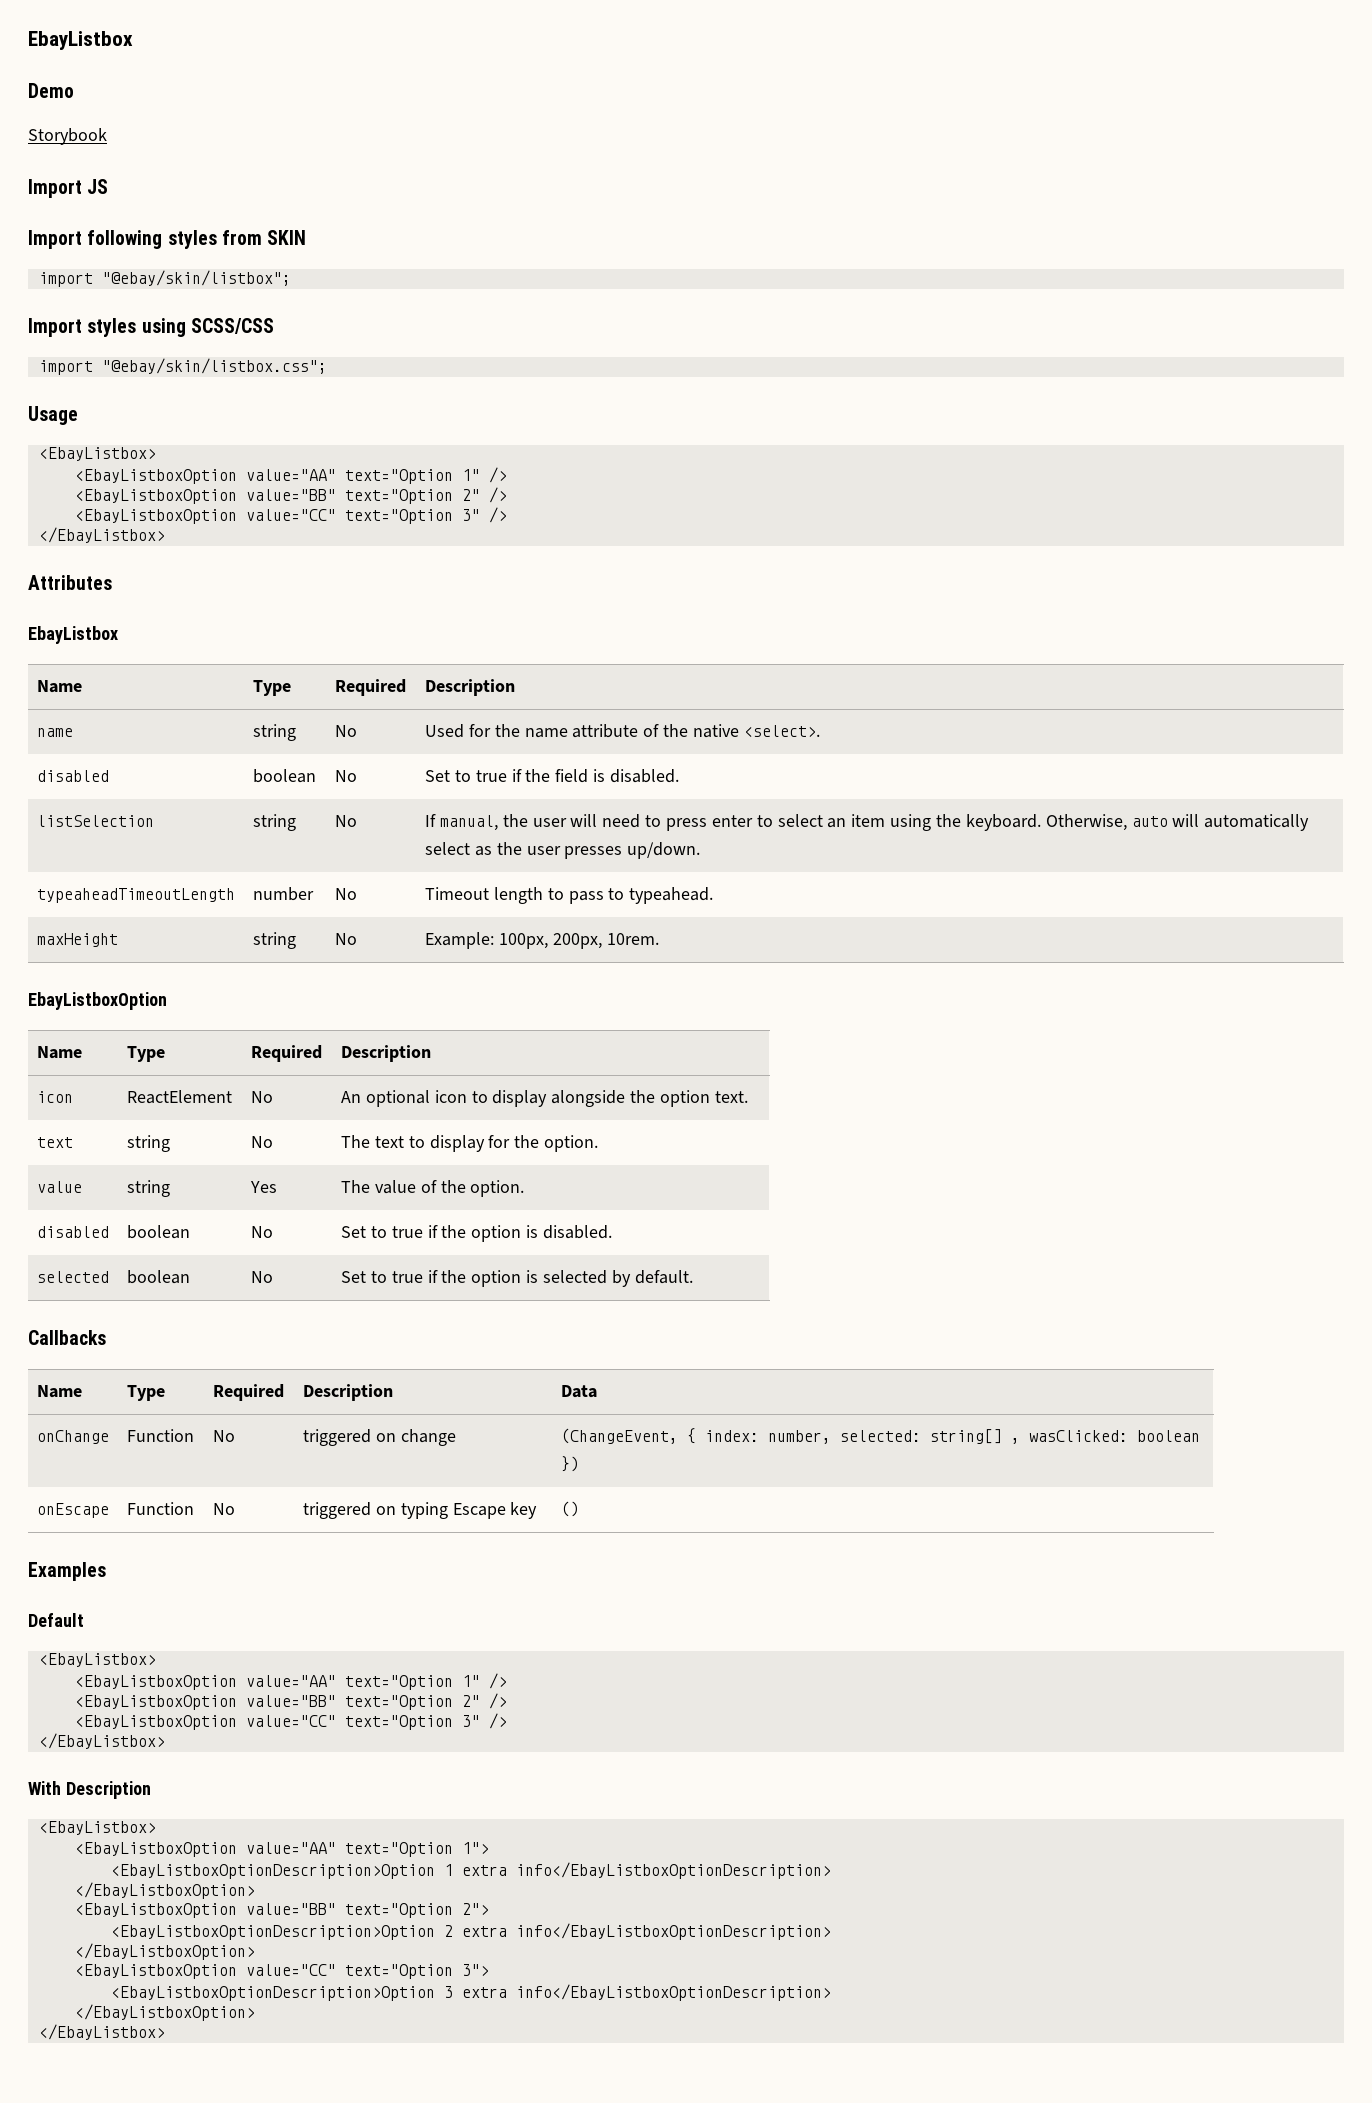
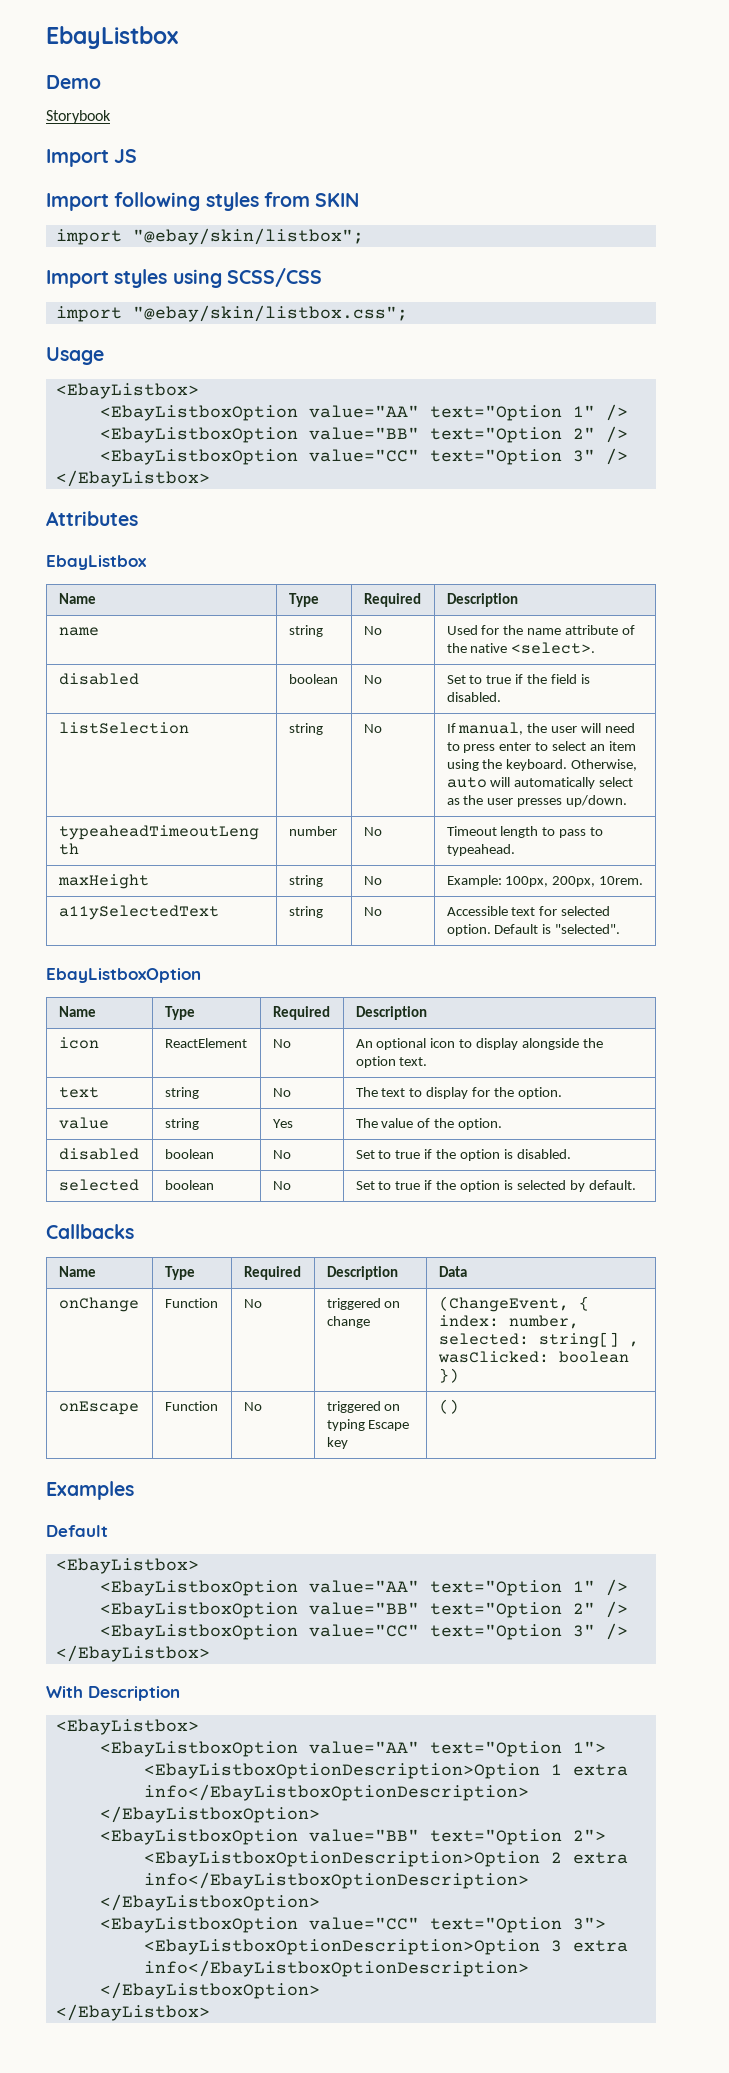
+ a11ySelectedText | string | No | Accessible text for selected option. Default is "selected".

